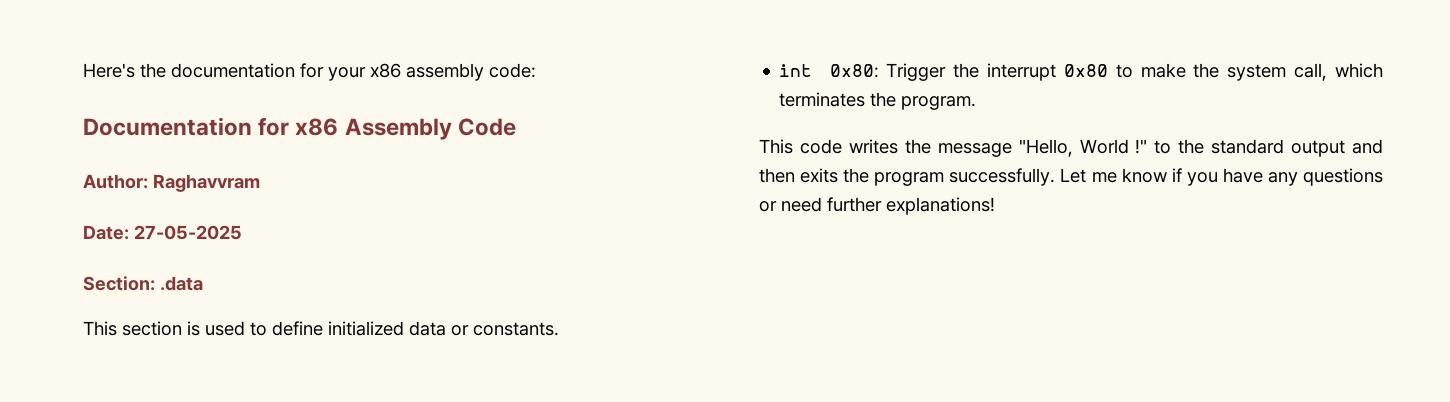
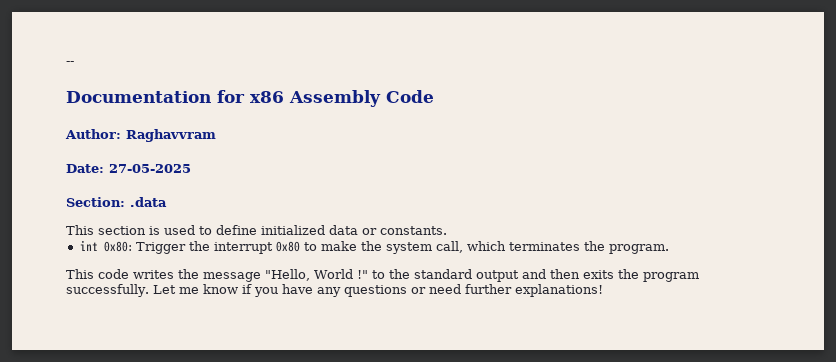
- Here's the documentation for your x86 assembly code:
+ --

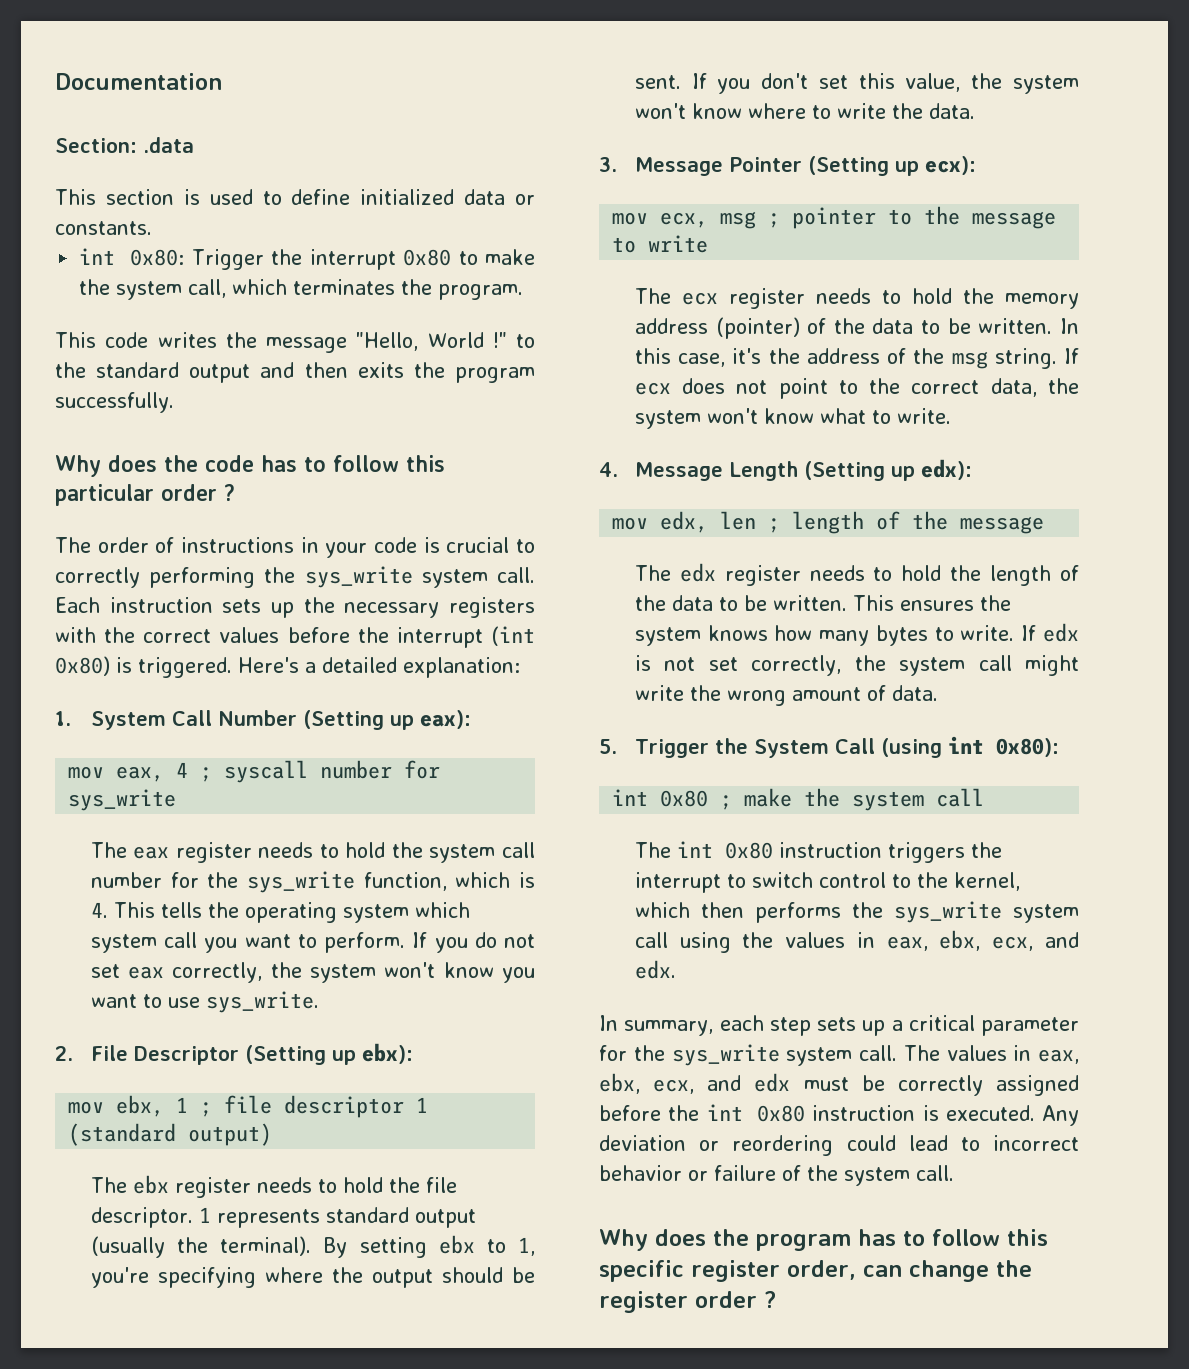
- --
- Documentation for x86 Assembly Code
- Author: Raghavvram
- Date: 27-05-2025
+ Documentation
- This code writes the message "Hello, World !" to the standard output and then exits the program successfully. Let me know if you have any questions or need further explanations!
+ This code writes the message "Hello, World !" to the standard output and then exits the program successfully.
+ Why does the code has to follow this particular order ?
+ The order of instructions in your code is crucial to correctly performing the sys_write system call. Each instruction sets up the necessary registers with the correct values before the interrupt (int 0x80) is triggered. Here's a detailed explanation:
+ 1. System Call Number (Setting up eax):
+ mov eax, 4 ; syscall number for sys_write
+ The eax register needs to hold the system call number for the sys_write function, which is 4. This tells the operating system which system call you want to perform. If you do not set eax correctly, the system won't know you want to use sys_write.
+ 2. File Descriptor (Setting up ebx):
+ mov ebx, 1 ; file descriptor 1 (standard output)
+ The ebx register needs to hold the file descriptor. 1 represents standard output (usually the terminal). By setting ebx to 1, you're specifying where the output should be sent. If you don't set this value, the system won't know where to write the data.
+ 3. Message Pointer (Setting up ecx):
+ mov ecx, msg ; pointer to the message to write
+ The ecx register needs to hold the memory address (pointer) of the data to be written. In this case, it's the address of the msg string. If ecx does not point to the correct data, the system won't know what to write.
+ 4. Message Length (Setting up edx):
+ mov edx, len ; length of the message
+ The edx register needs to hold the length of the data to be written. This ensures the system knows how many bytes to write. If edx is not set correctly, the system call might write the wrong amount of data.
+ 5. Trigger the System Call (using int 0x80):
+ int 0x80 ; make the system call
+ The int 0x80 instruction triggers the interrupt to switch control to the kernel, which then performs the sys_write system call using the values in eax, ebx, ecx, and edx.
+ In summary, each step sets up a critical parameter for the sys_write system call. The values in eax, ebx, ecx, and edx must be correctly assigned before the int 0x80 instruction is executed. Any deviation or reordering could lead to incorrect behavior or failure of the system call.
+ Why does the program has to follow this specific register order, can change the register order ?

